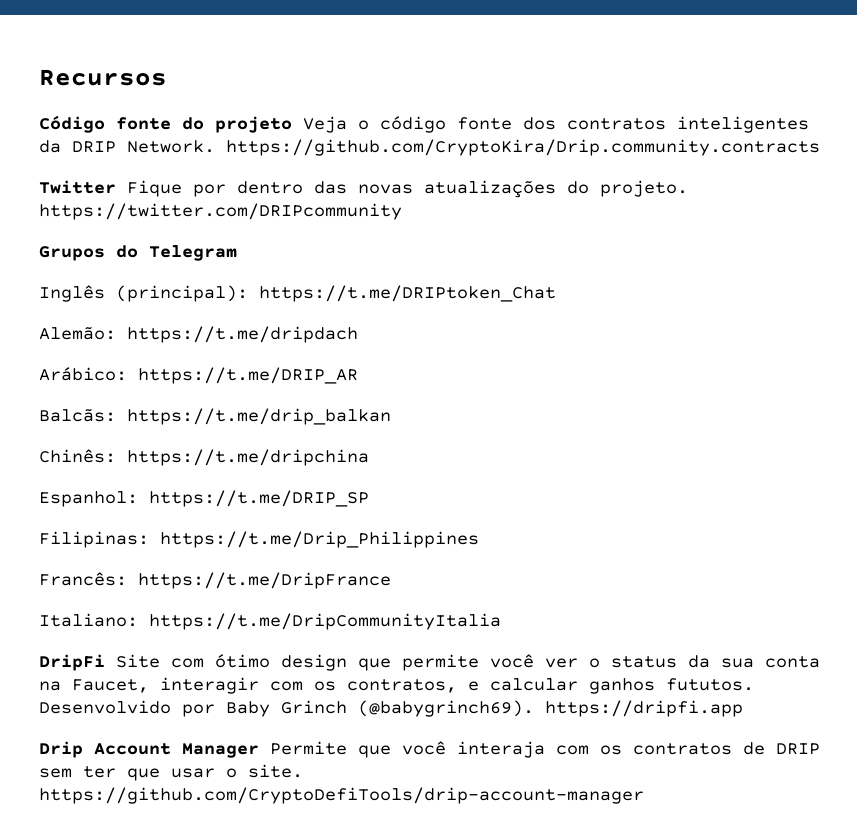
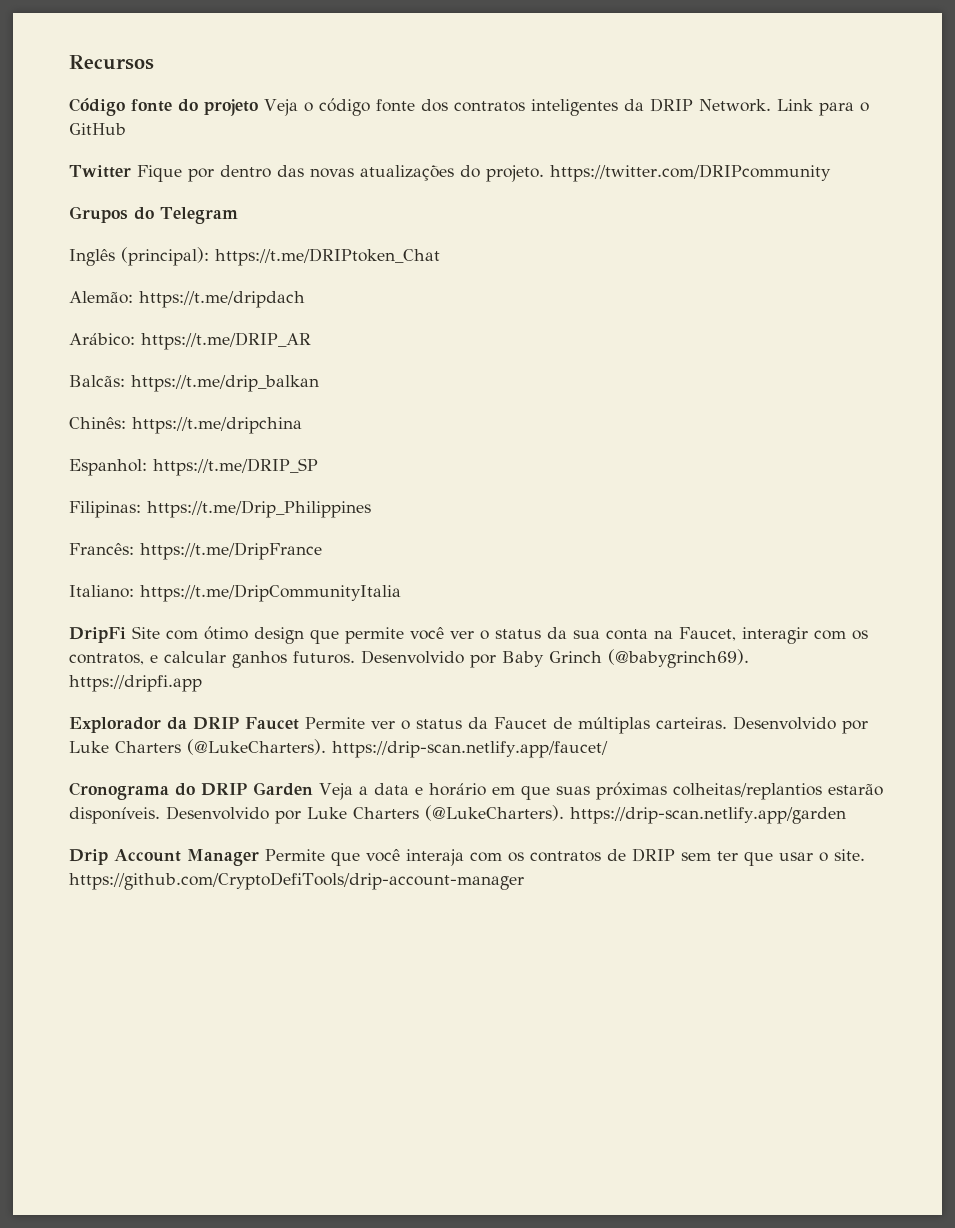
- Código fonte do projeto Veja o código fonte dos contratos inteligentes da DRIP Network. https://github.com/CryptoKira/Drip.community.contracts
+ Código fonte do projeto Veja o código fonte dos contratos inteligentes da DRIP Network. Link para o GitHub
- DripFi Site com ótimo design que permite você ver o status da sua conta na Faucet, interagir com os contratos, e calcular ganhos fututos.
+ DripFi Site com ótimo design que permite você ver o status da sua conta na Faucet, interagir com os contratos, e calcular ganhos futuros.
+ Explorador da DRIP Faucet Permite ver o status da Faucet de múltiplas carteiras. Desenvolvido por Luke Charters (@LukeCharters). https://drip-scan.netlify.app/faucet/
+ Cronograma do DRIP Garden Veja a data e horário em que suas próximas colheitas/replantios estarão disponíveis. Desenvolvido por Luke Charters (@LukeCharters). https://drip-scan.netlify.app/garden

